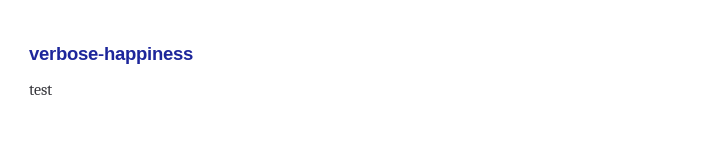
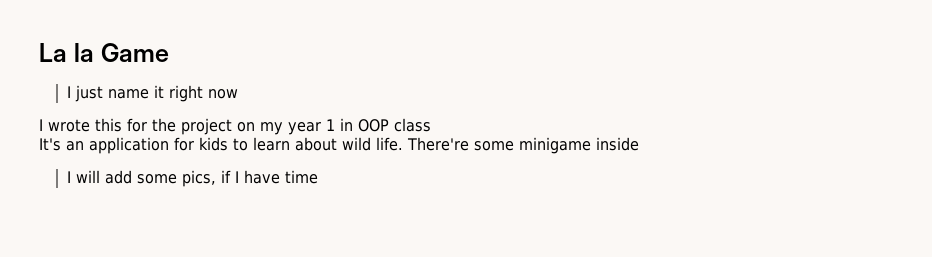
- verbose-happiness
- test
+ La la Game
+ I just name it right now
+ I wrote this for the project on my year 1 in OOP class
+ It's an application for kids to learn about wild life. There're some minigame inside
+ I will add some pics, if I have time

